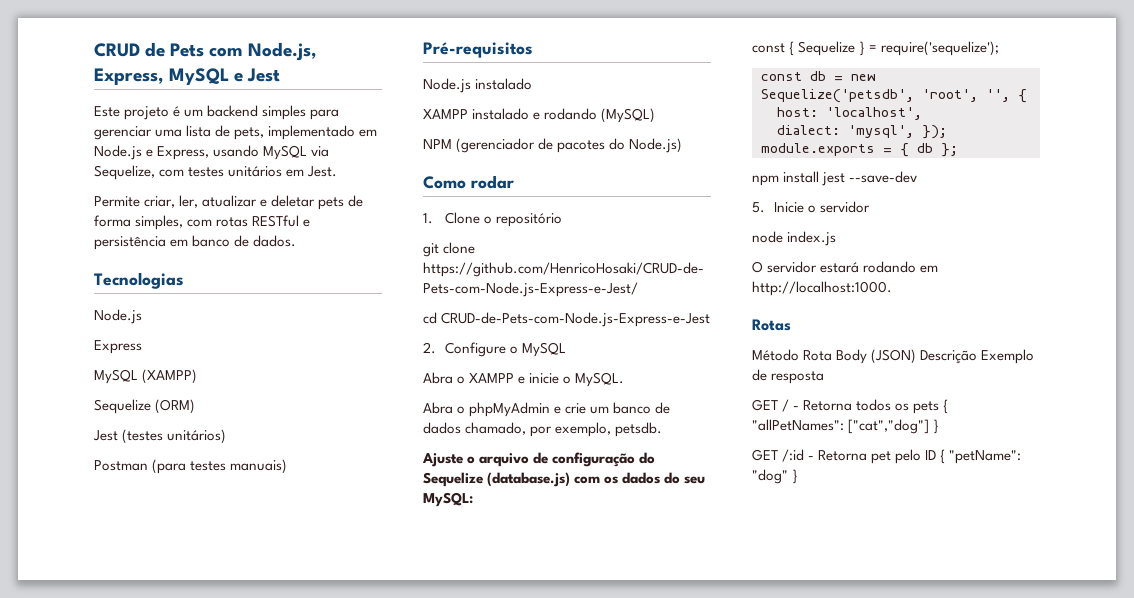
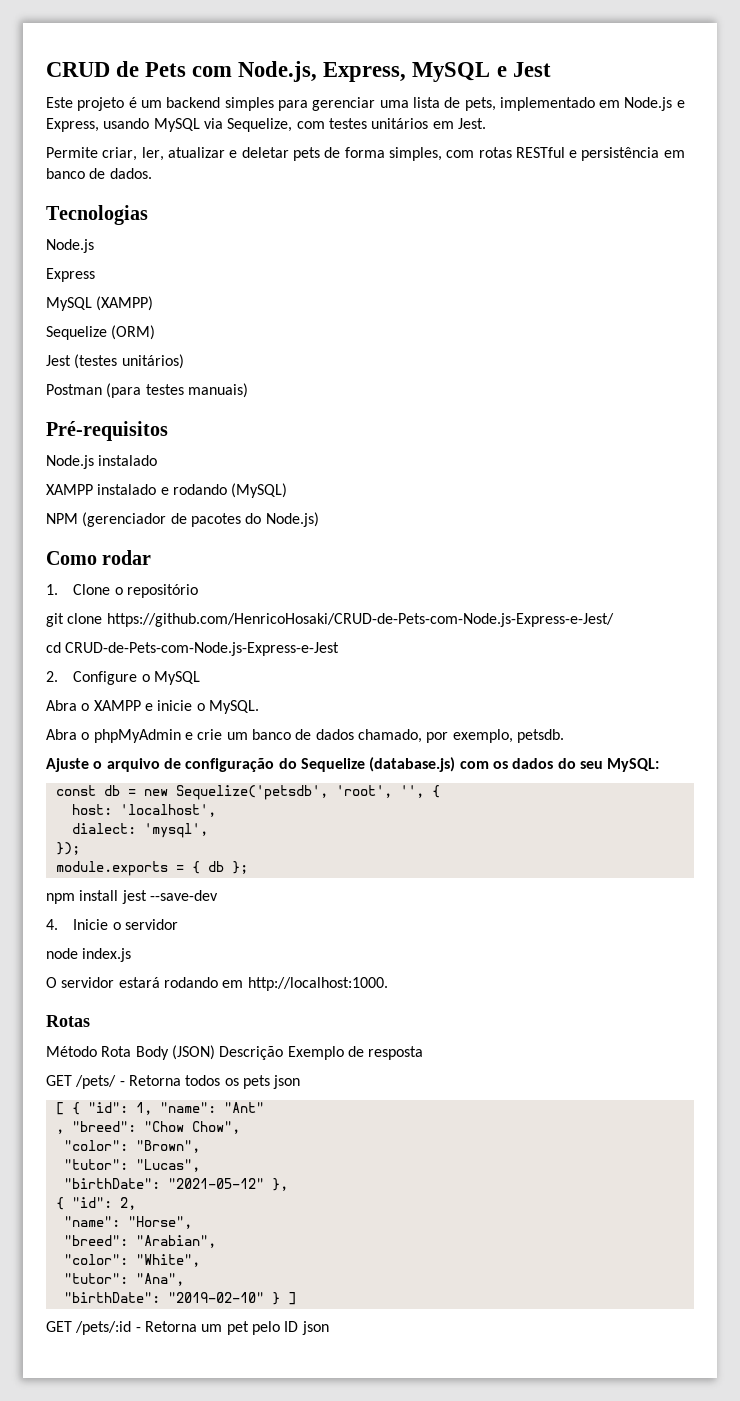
- const { Sequelize } = require('sequelize');
- dialect: 'mysql', });
+ dialect: 'mysql',
+ });
- 5. Inicie o servidor
+ 4. Inicie o servidor
- GET / - Retorna todos os pets { "allPetNames": ["cat","dog"] }
- GET /:id - Retorna pet pelo ID { "petName": "dog" }
+ GET /pets/ - Retorna todos os pets json
+ [ { "id": 1, "name": "Ant"
+ , "breed": "Chow Chow",
+ "color": "Brown",
+ "tutor": "Lucas",
+ "birthDate": "2021-05-12" },
+ { "id": 2,
+ "name": "Horse",
+ "breed": "Arabian",
+ "color": "White",
+ "tutor": "Ana",
+ "birthDate": "2019-02-10" } ]
+ GET /pets/:id - Retorna um pet pelo ID json

